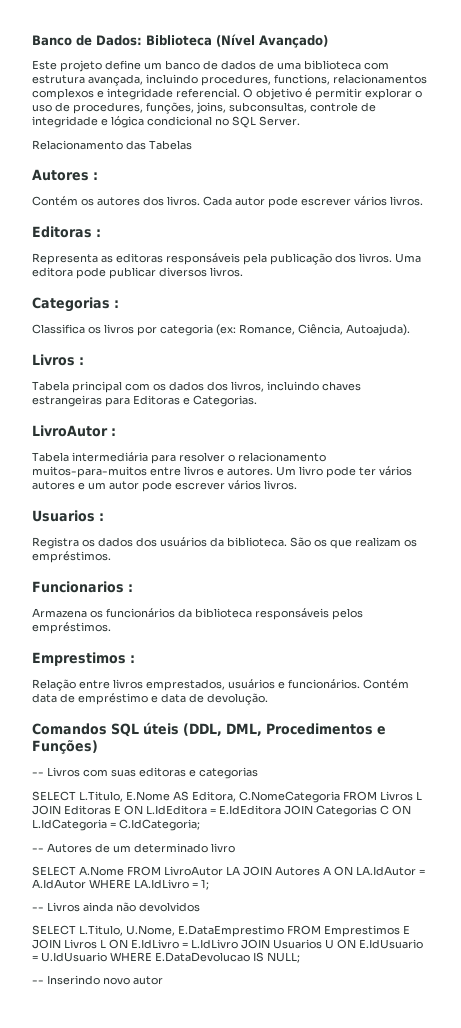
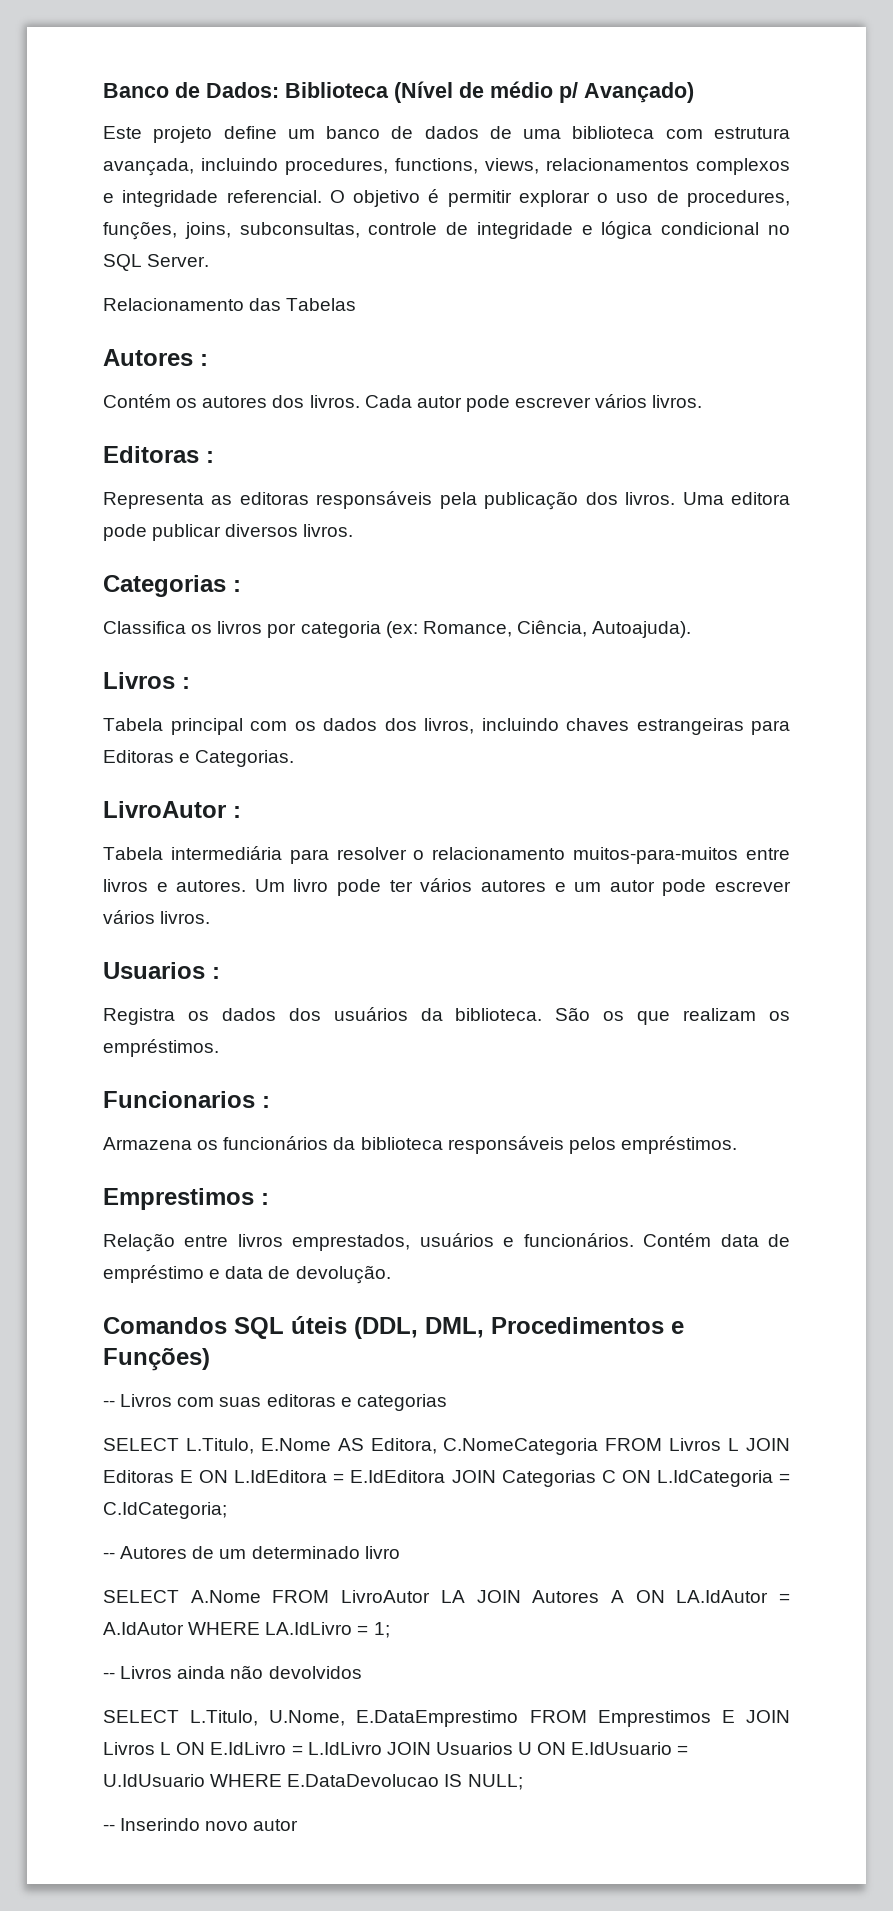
- Banco de Dados: Biblioteca (Nível Avançado)
+ Banco de Dados: Biblioteca (Nível de médio p/ Avançado)
- Este projeto define um banco de dados de uma biblioteca com estrutura avançada, incluindo procedures, functions, relacionamentos complexos e integridade referencial.
+ Este projeto define um banco de dados de uma biblioteca com estrutura avançada, incluindo procedures, functions, views, relacionamentos complexos e integridade referencial.

